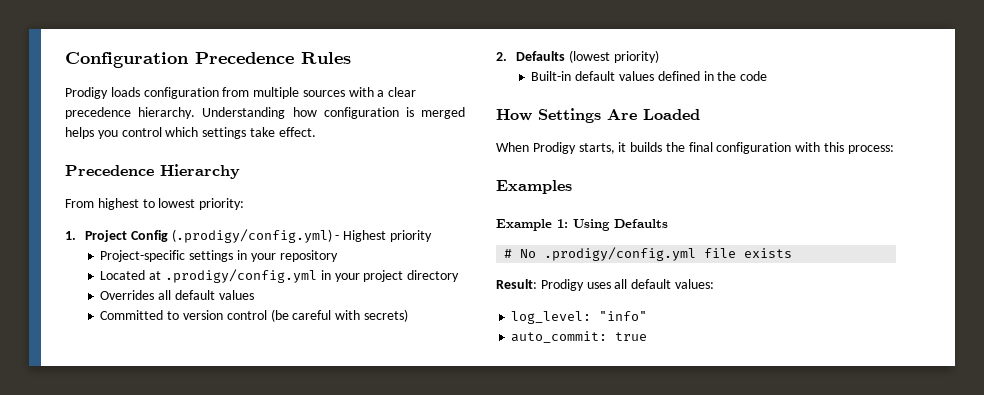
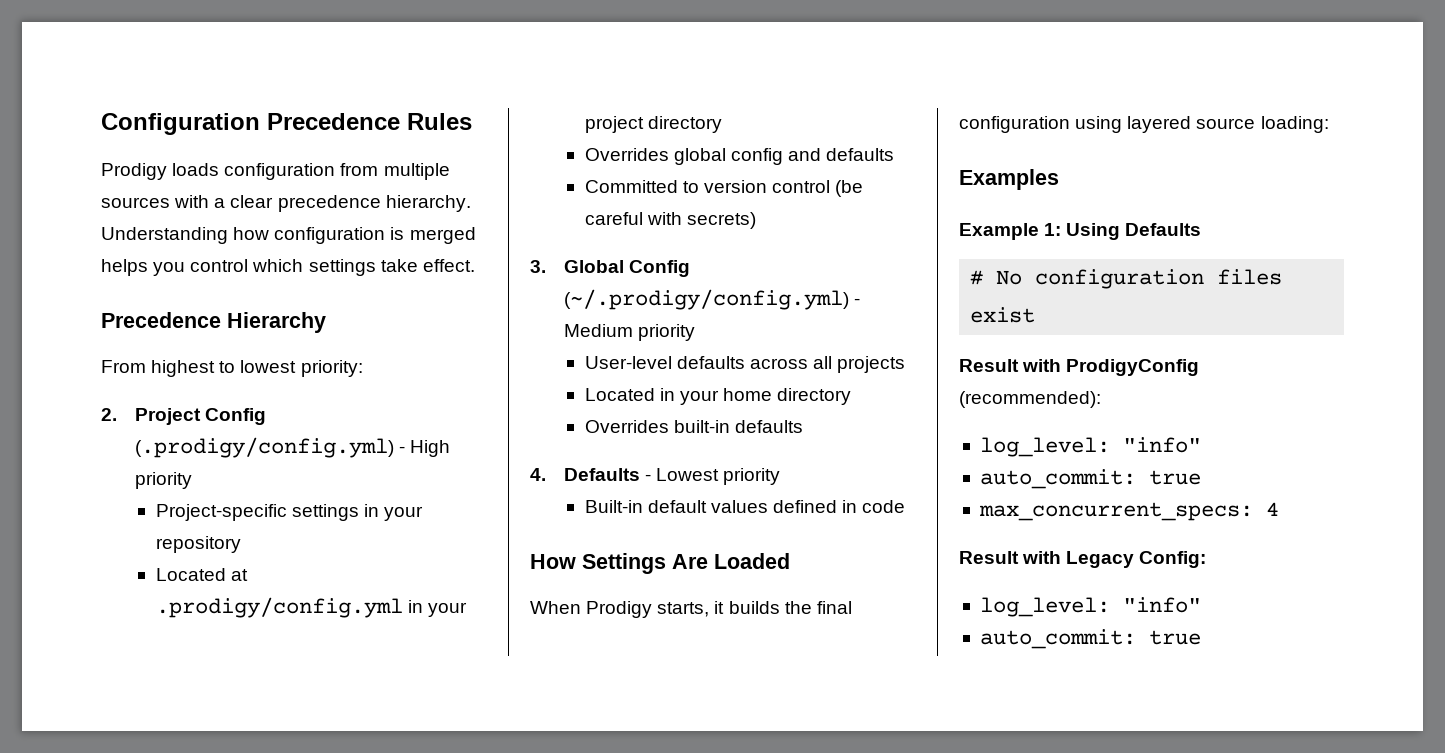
- 1. Project Config (.prodigy/config.yml) - Highest priority
+ 2. Project Config (.prodigy/config.yml) - High priority
- Overrides all default values
+ Overrides global config and defaults
- 2. Defaults (lowest priority)
+ 3. Global Config (~/.prodigy/config.yml) - Medium priority
+ User-level defaults across all projects
+ Located in your home directory
+ Overrides built-in defaults
+ 4. Defaults - Lowest priority
- Built-in default values defined in the code
+ Built-in default values defined in code
- When Prodigy starts, it builds the final configuration with this process:
+ When Prodigy starts, it builds the final configuration using layered source loading:
- # No .prodigy/config.yml file exists
- Result: Prodigy uses all default values:
+ # No configuration files exist
+ Result with ProdigyConfig (recommended):
+ log_level: "info"
+ auto_commit: true
+ max_concurrent_specs: 4
+ Result with Legacy Config:

